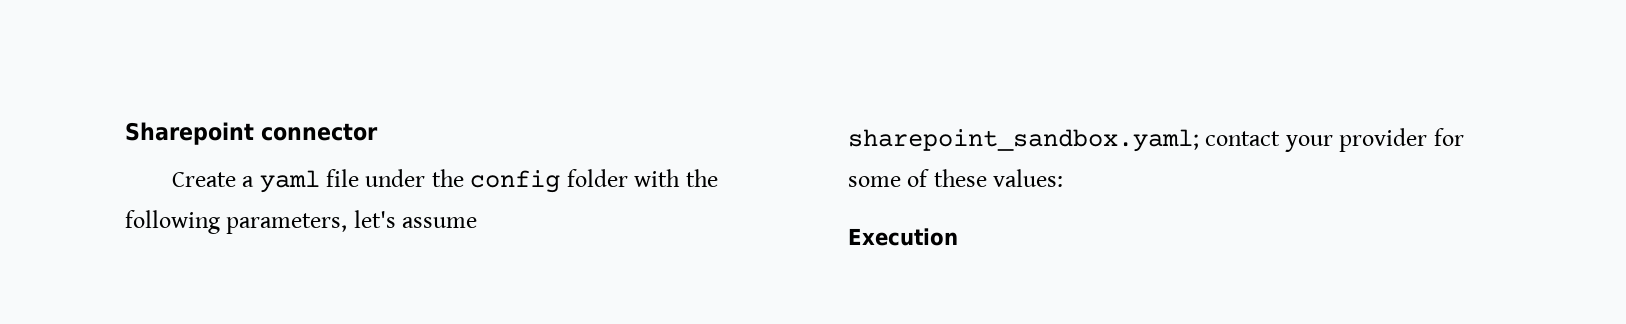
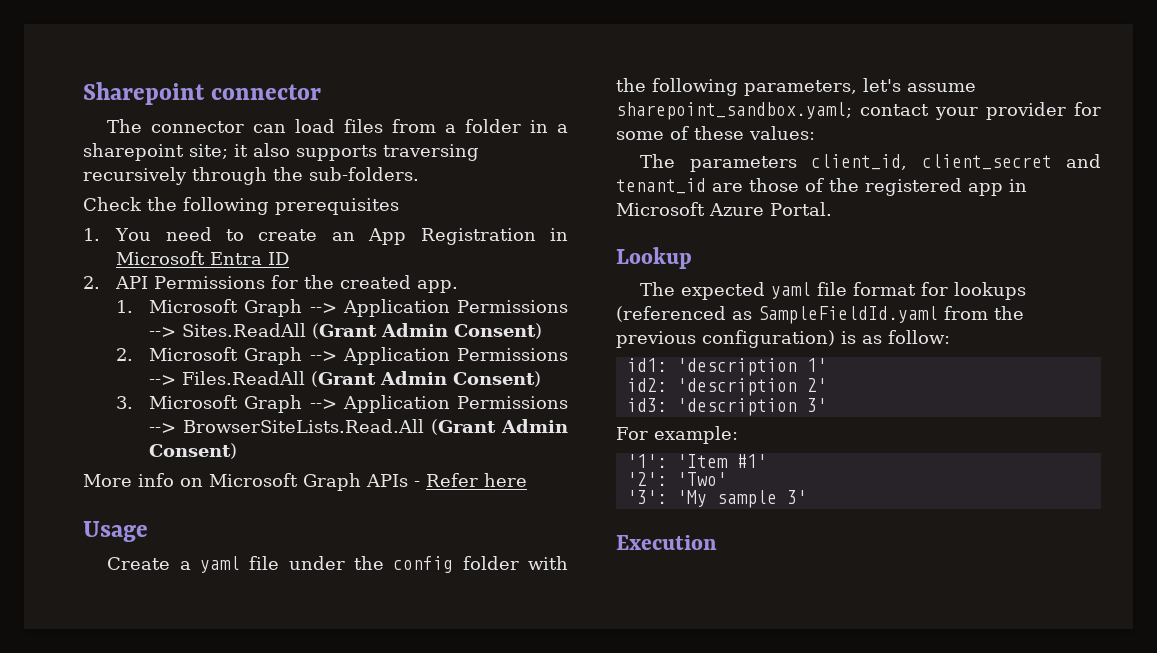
+ The connector can load files from a folder in a sharepoint site; it also supports traversing recursively through the sub-folders.
+ Check the following prerequisites
+ 1. You need to create an App Registration in Microsoft Entra ID
+ 2. API Permissions for the created app.
+ 1. Microsoft Graph --> Application Permissions --> Sites.ReadAll (Grant Admin Consent)
+ 2. Microsoft Graph --> Application Permissions --> Files.ReadAll (Grant Admin Consent)
+ 3. Microsoft Graph --> Application Permissions --> BrowserSiteLists.Read.All (Grant Admin Consent)
+ More info on Microsoft Graph APIs - Refer here
+ Usage
+ The parameters client_id, client_secret and tenant_id are those of the registered app in Microsoft Azure Portal.
+ Lookup
+ The expected yaml file format for lookups (referenced as SampleFieldId.yaml from the previous configuration) is as follow:
+ id1: 'description 1'
+ id2: 'description 2'
+ id3: 'description 3'
+ For example:
+ '1': 'Item #1'
+ '2': 'Two'
+ '3': 'My sample 3'

